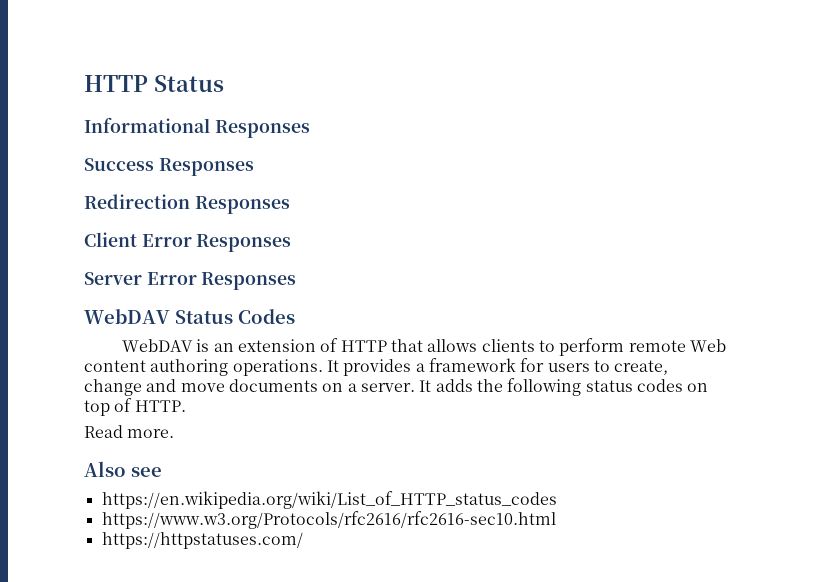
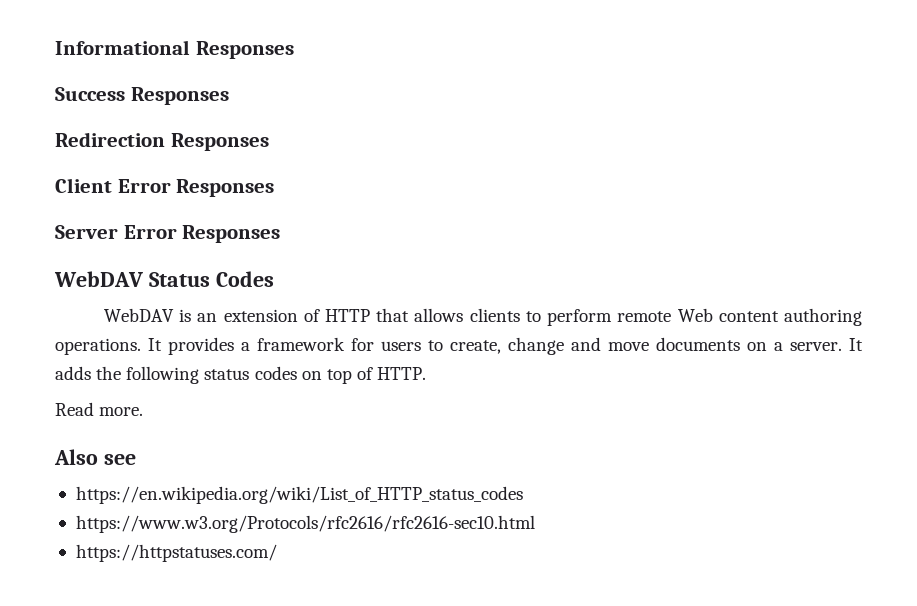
- HTTP Status

